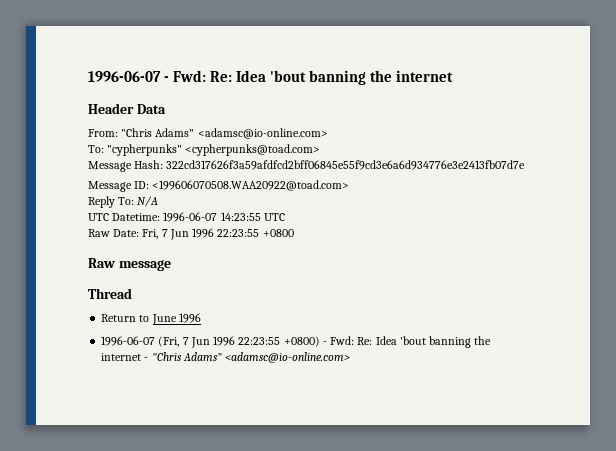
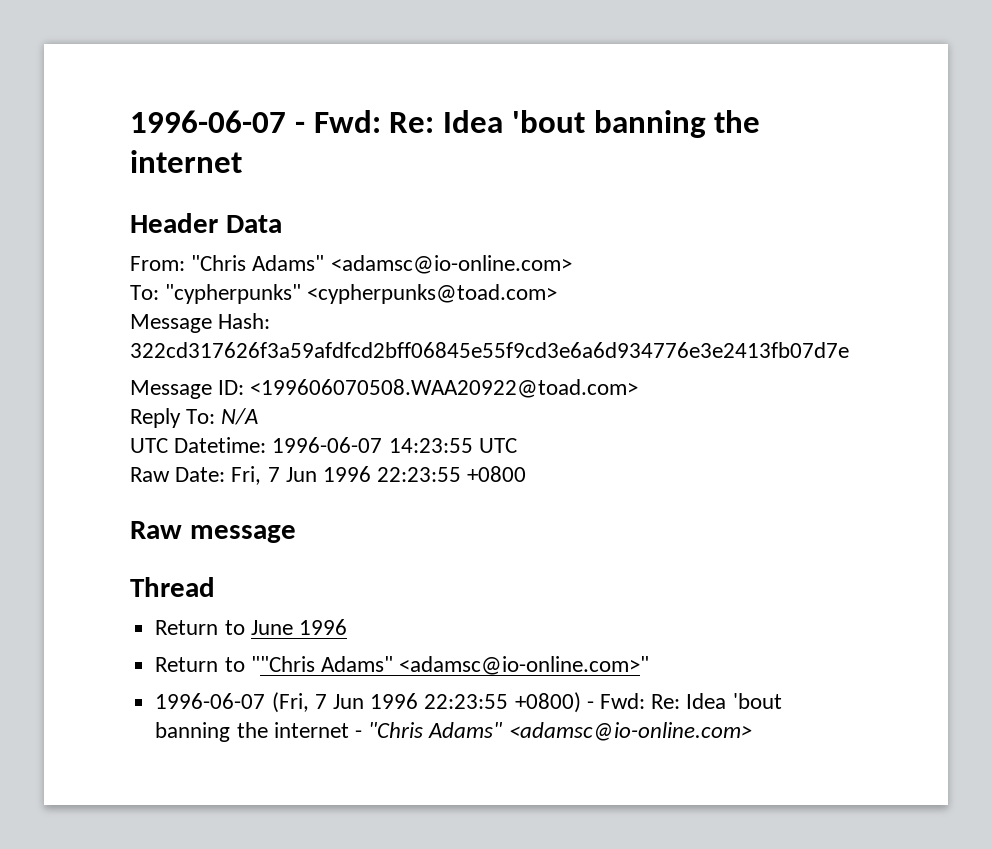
+ Return to ""Chris Adams" <adamsc@io-online.com>"

